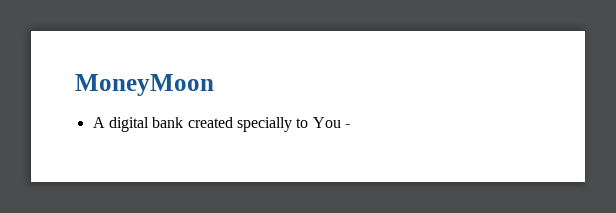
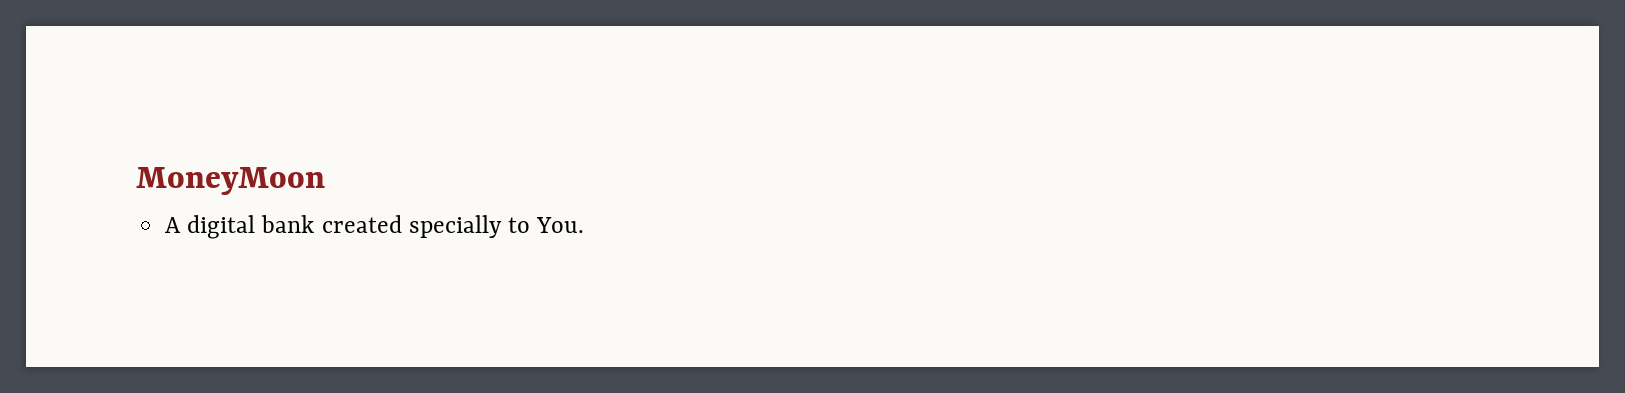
- A digital bank created specially to You -
+ A digital bank created specially to You.

